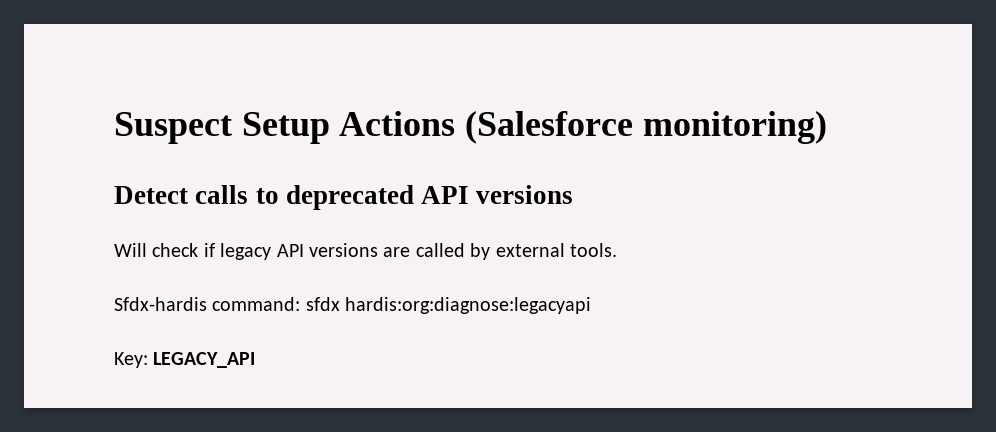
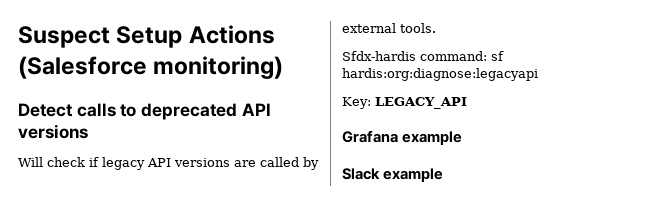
- Sfdx-hardis command: sfdx hardis:org:diagnose:legacyapi
+ Sfdx-hardis command: sf hardis:org:diagnose:legacyapi
+ Grafana example
+ Slack example

